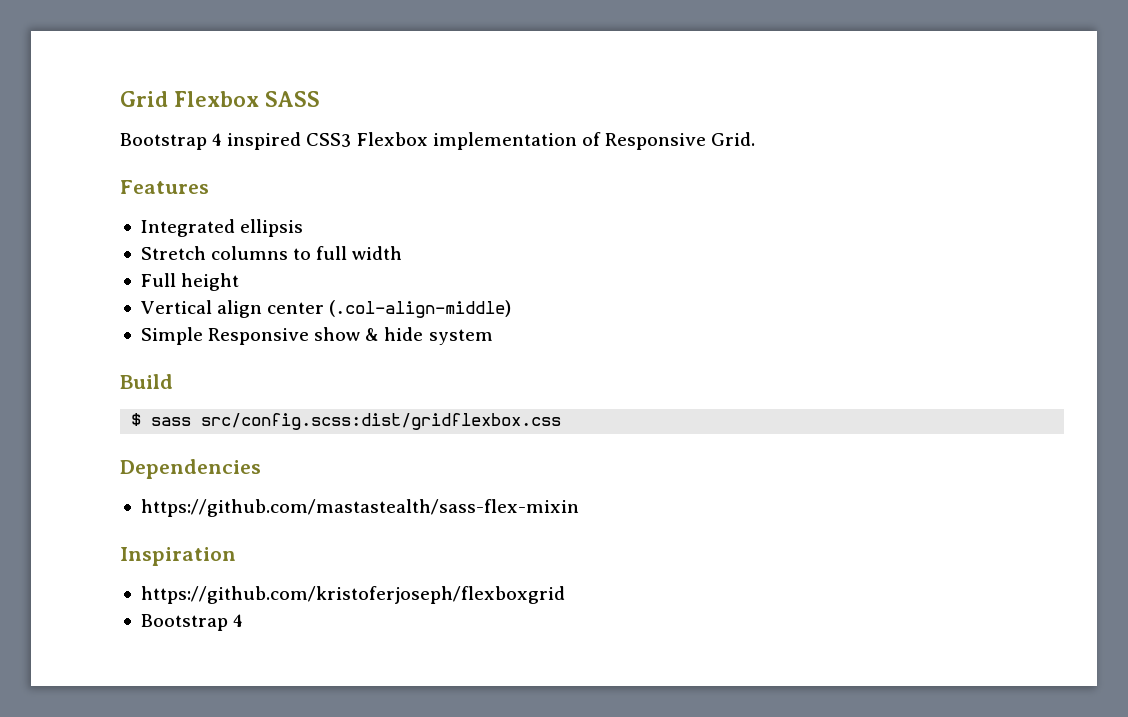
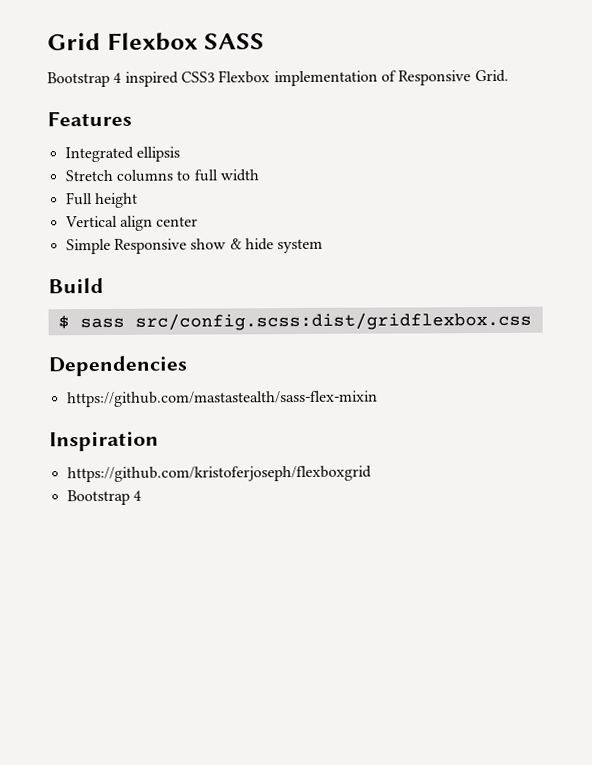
- Vertical align center (.col-align-middle)
+ Vertical align center

